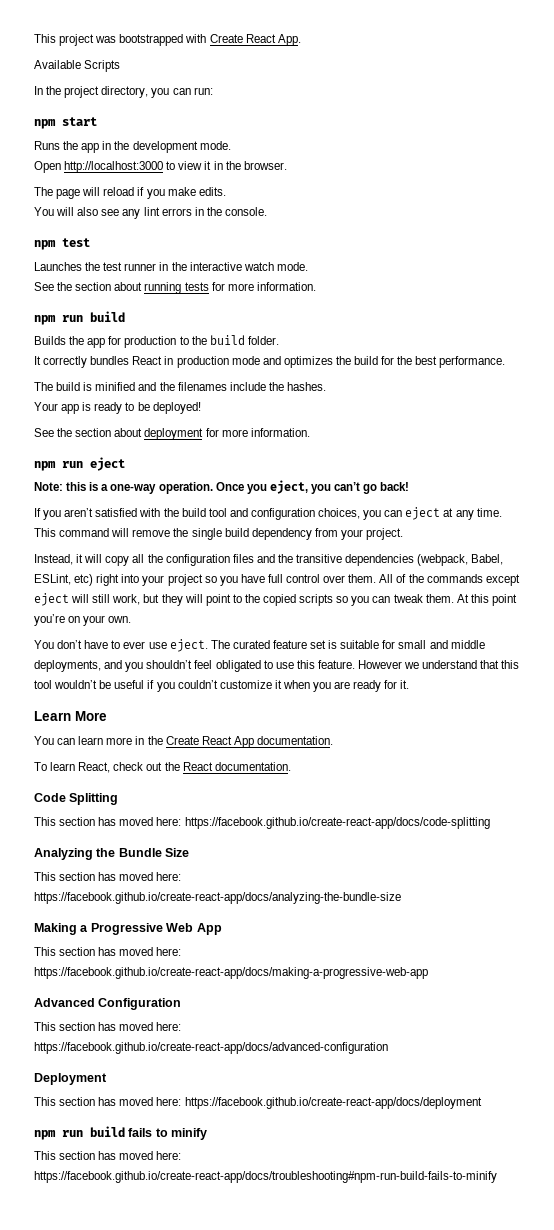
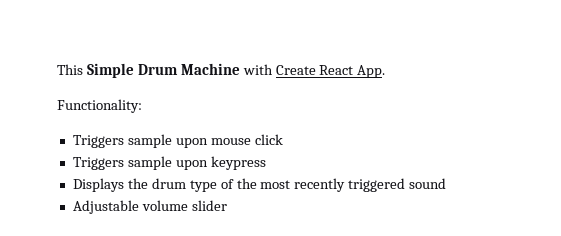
- This project was bootstrapped with Create React App.
+ This Simple Drum Machine with Create React App.
- Available Scripts
- In the project directory, you can run:
- npm start
- Runs the app in the development mode.
- Open http://localhost:3000 to view it in the browser.
- The page will reload if you make edits.
- You will also see any lint errors in the console.
- npm test
- Launches the test runner in the interactive watch mode.
- See the section about running tests for more information.
- npm run build
- Builds the app for production to the build folder.
- It correctly bundles React in production mode and optimizes the build for the best performance.
- The build is minified and the filenames include the hashes.
- Your app is ready to be deployed!
- See the section about deployment for more information.
- npm run eject
- Note: this is a one-way operation. Once you eject, you can’t go back!
- If you aren’t satisfied with the build tool and configuration choices, you can eject at any time. This command will remove the single build dependency from your project.
- Instead, it will copy all the configuration files and the transitive dependencies (webpack, Babel, ESLint, etc) right into your project so you have full control over them. All of the commands except eject will still work, but they will point to the copied scripts so you can tweak them. At this point you’re on your own.
- You don’t have to ever use eject. The curated feature set is suitable for small and middle deployments, and you shouldn’t feel obligated to use this feature. However we understand that this tool wouldn’t be useful if you couldn’t customize it when you are ready for it.
- Learn More
- You can learn more in the Create React App documentation.
- To learn React, check out the React documentation.
- Code Splitting
- This section has moved here: https://facebook.github.io/create-react-app/docs/code-splitting
- Analyzing the Bundle Size
- This section has moved here: https://facebook.github.io/create-react-app/docs/analyzing-the-bundle-size
- Making a Progressive Web App
- This section has moved here: https://facebook.github.io/create-react-app/docs/making-a-progressive-web-app
- Advanced Configuration
- This section has moved here: https://facebook.github.io/create-react-app/docs/advanced-configuration
- Deployment
- This section has moved here: https://facebook.github.io/create-react-app/docs/deployment
- npm run build fails to minify
- This section has moved here: https://facebook.github.io/create-react-app/docs/troubleshooting#npm-run-build-fails-to-minify
+ Functionality:
+ Triggers sample upon mouse click
+ Triggers sample upon keypress
+ Displays the drum type of the most recently triggered sound
+ Adjustable volume slider

